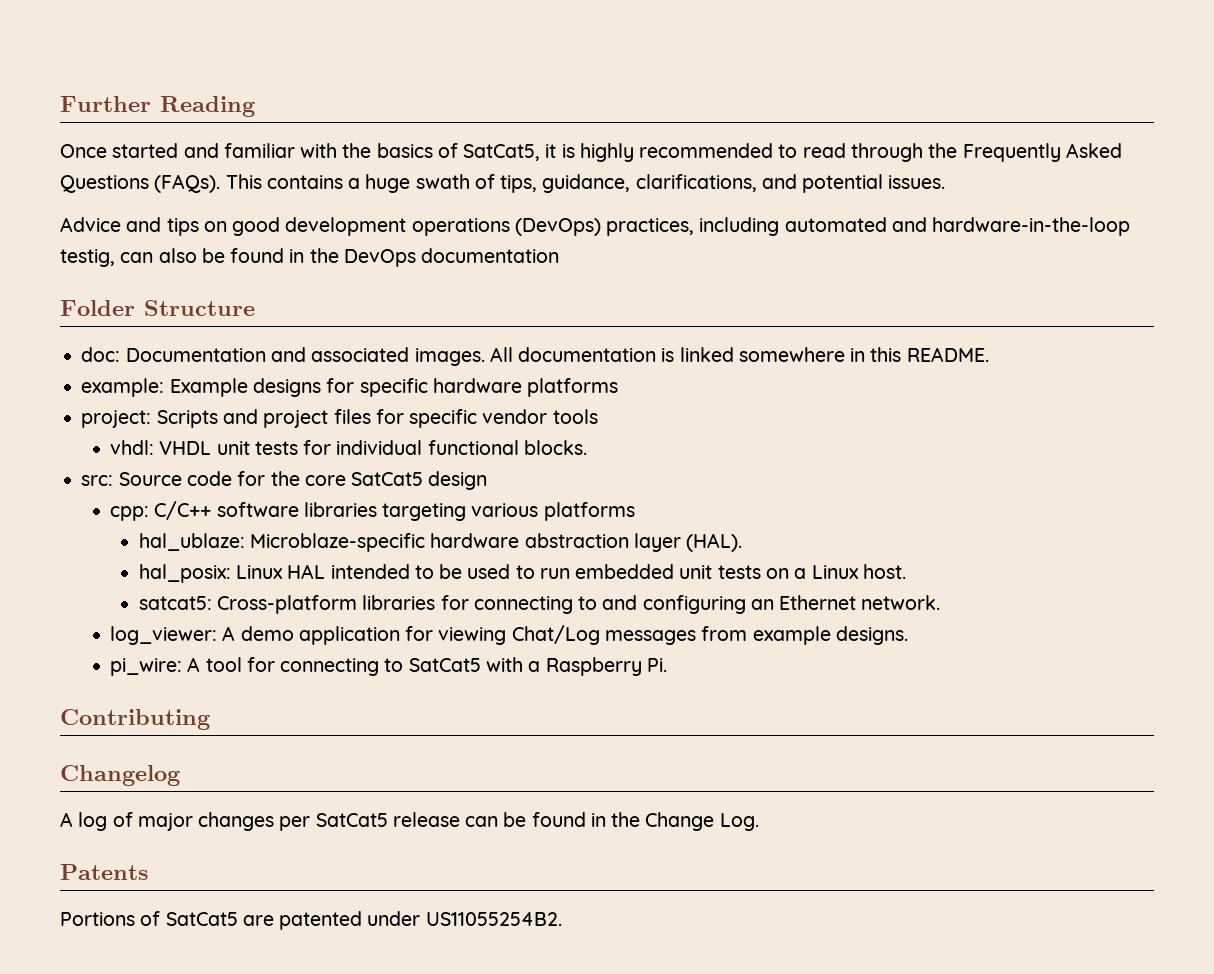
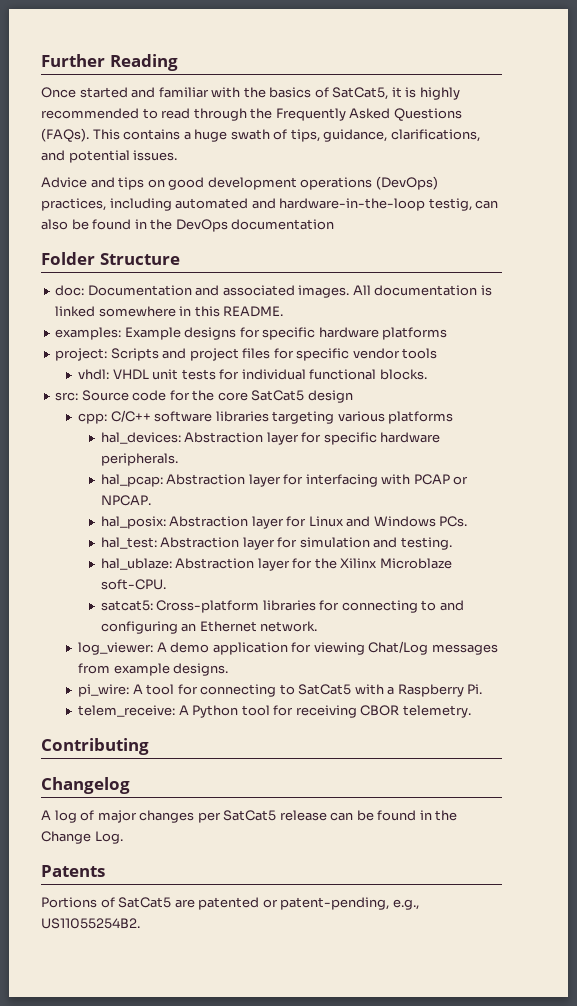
- example: Example designs for specific hardware platforms
+ examples: Example designs for specific hardware platforms
- hal_ublaze: Microblaze-specific hardware abstraction layer (HAL).
- hal_posix: Linux HAL intended to be used to run embedded unit tests on a Linux host.
+ hal_devices: Abstraction layer for specific hardware peripherals.
+ hal_pcap: Abstraction layer for interfacing with PCAP or NPCAP.
+ hal_posix: Abstraction layer for Linux and Windows PCs.
+ hal_test: Abstraction layer for simulation and testing.
+ hal_ublaze: Abstraction layer for the Xilinx Microblaze soft-CPU.
+ telem_receive: A Python tool for receiving CBOR telemetry.
- Portions of SatCat5 are patented under US11055254B2.
+ Portions of SatCat5 are patented or patent-pending, e.g., US11055254B2.

